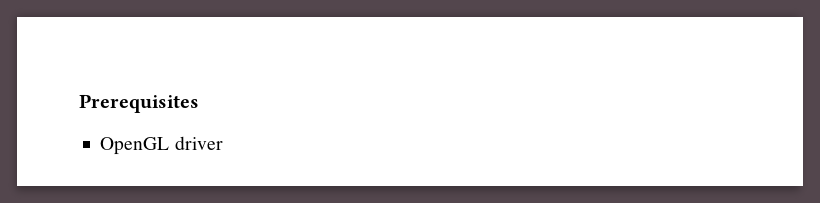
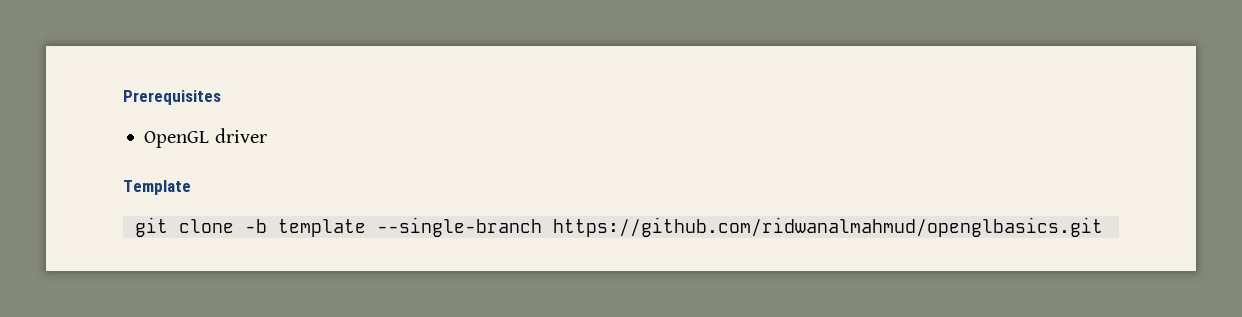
+ Template
+ git clone -b template --single-branch https://github.com/ridwanalmahmud/openglbasics.git

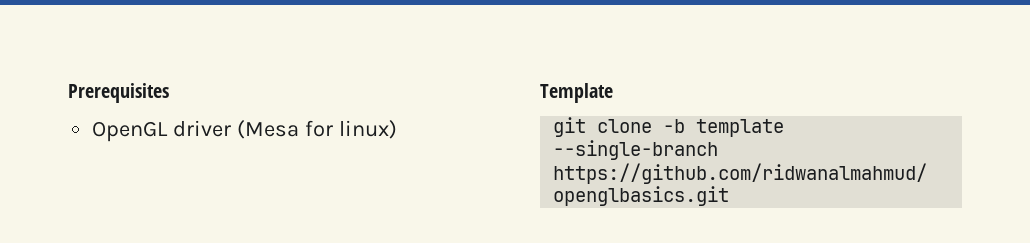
- OpenGL driver
+ OpenGL driver (Mesa for linux)

